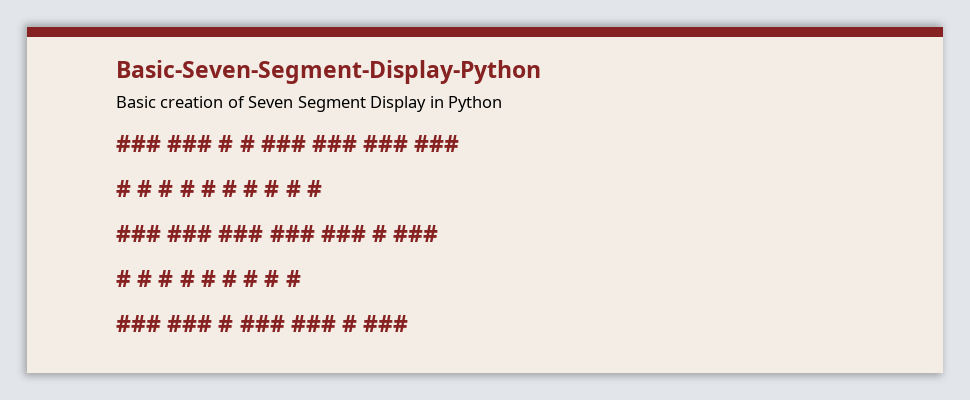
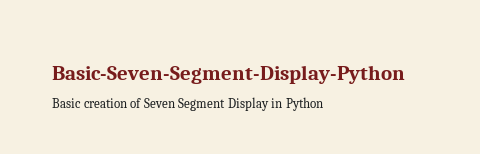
- ### ### # # ### ### ### ###
- # # # # # # # # # #
- ### ### ### ### ### # ###
- # # # # # # # # #
- ### ### # ### ### # ###

